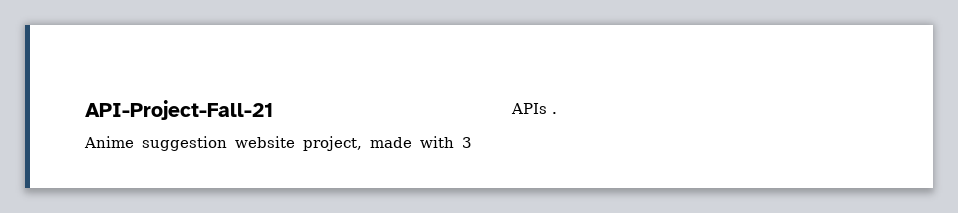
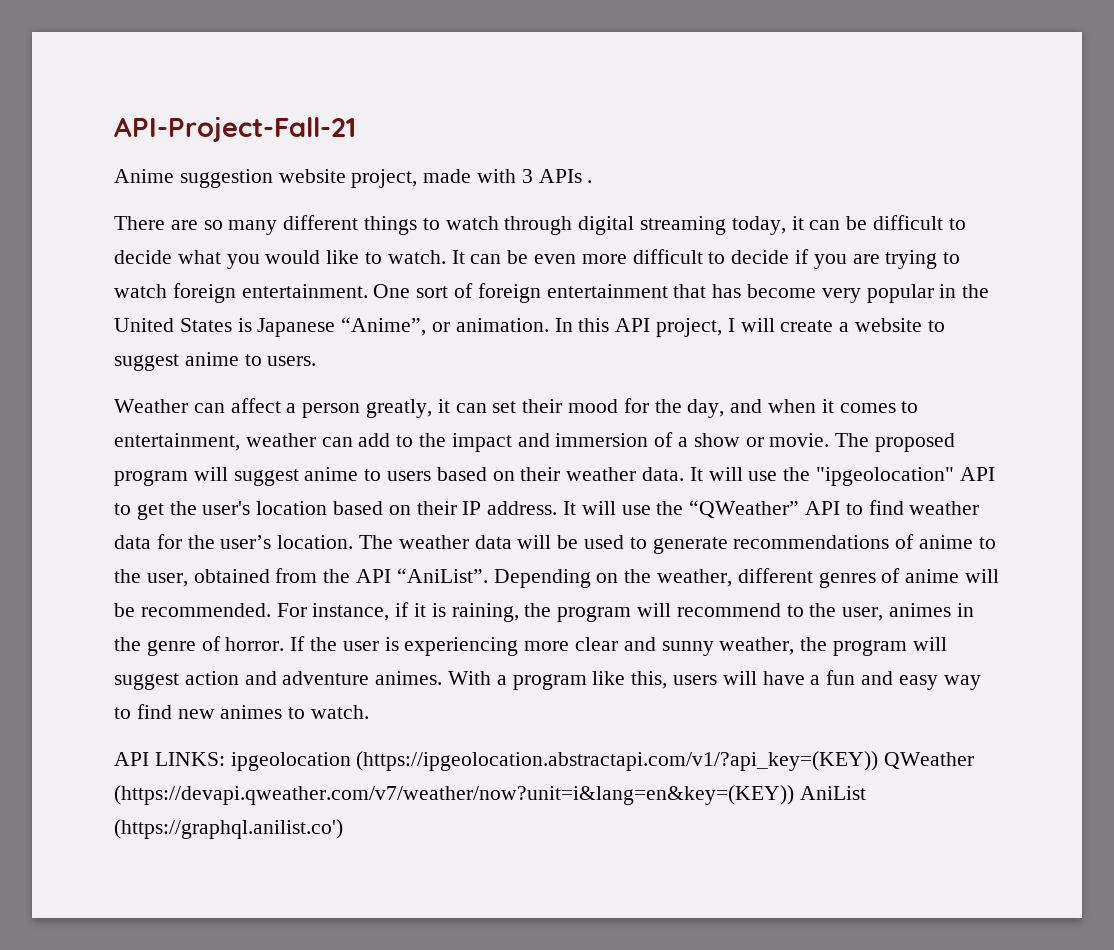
+ There are so many different things to watch through digital streaming today, it can be difficult to decide what you would like to watch. It can be even more difficult to decide if you are trying to watch foreign entertainment. One sort of foreign entertainment that has become very popular in the United States is Japanese “Anime”, or animation. In this API project, I will create a website to suggest anime to users.
+ Weather can affect a person greatly, it can set their mood for the day, and when it comes to entertainment, weather can add to the impact and immersion of a show or movie. The proposed program will suggest anime to users based on their weather data. It will use the "ipgeolocation" API to get the user's location based on their IP address. It will use the “QWeather” API to find weather data for the user’s location. The weather data will be used to generate recommendations of anime to the user, obtained from the API “AniList”. Depending on the weather, different genres of anime will be recommended. For instance, if it is raining, the program will recommend to the user, animes in the genre of horror. If the user is experiencing more clear and sunny weather, the program will suggest action and adventure animes. With a program like this, users will have a fun and easy way to find new animes to watch.
+ API LINKS: ipgeolocation (https://ipgeolocation.abstractapi.com/v1/?api_key=(KEY)) QWeather (https://devapi.qweather.com/v7/weather/now?unit=i&lang=en&key=(KEY)) AniList (https://graphql.anilist.co')

